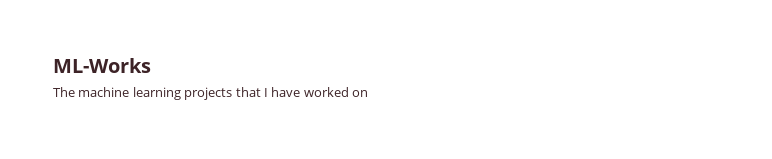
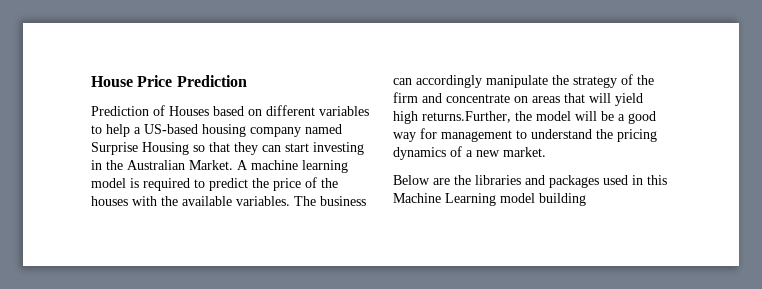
- ML-Works
- The machine learning projects that I have worked on
+ House Price Prediction
+ Prediction of Houses based on different variables to help a US-based housing company named Surprise Housing so that they can start investing in the Australian Market. A machine learning model is required to predict the price of the houses with the available variables. The business can accordingly manipulate the strategy of the firm and concentrate on areas that will yield high returns.Further, the model will be a good way for management to understand the pricing dynamics of a new market.
+ Below are the libraries and packages used in this Machine Learning model building

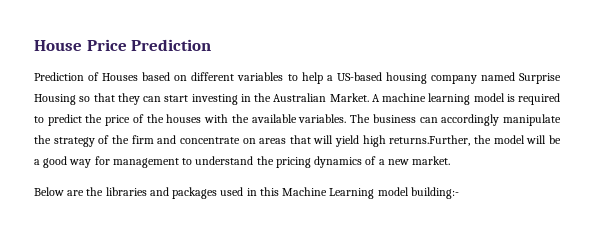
- Below are the libraries and packages used in this Machine Learning model building
+ Below are the libraries and packages used in this Machine Learning model building:-

